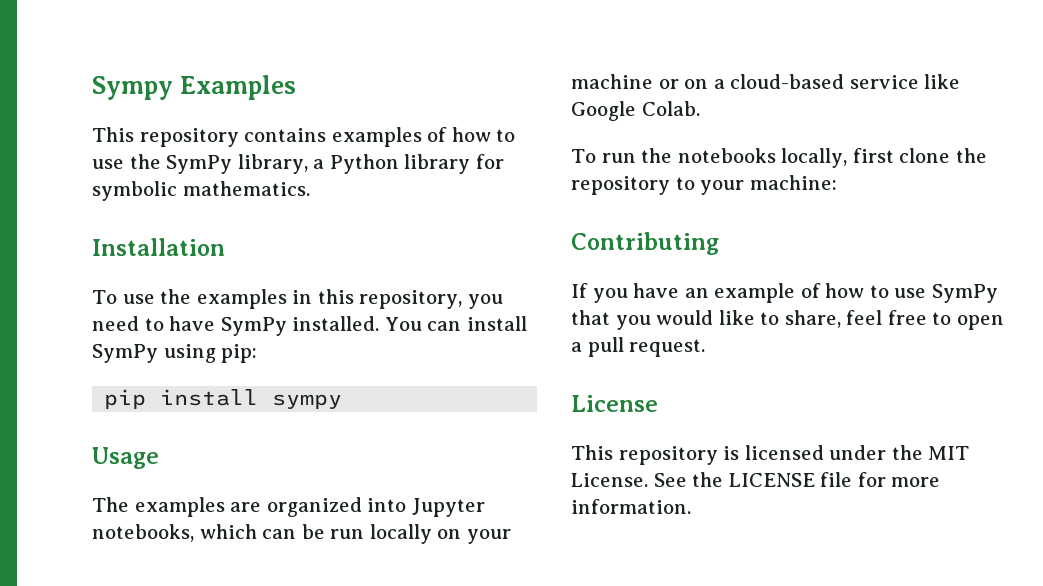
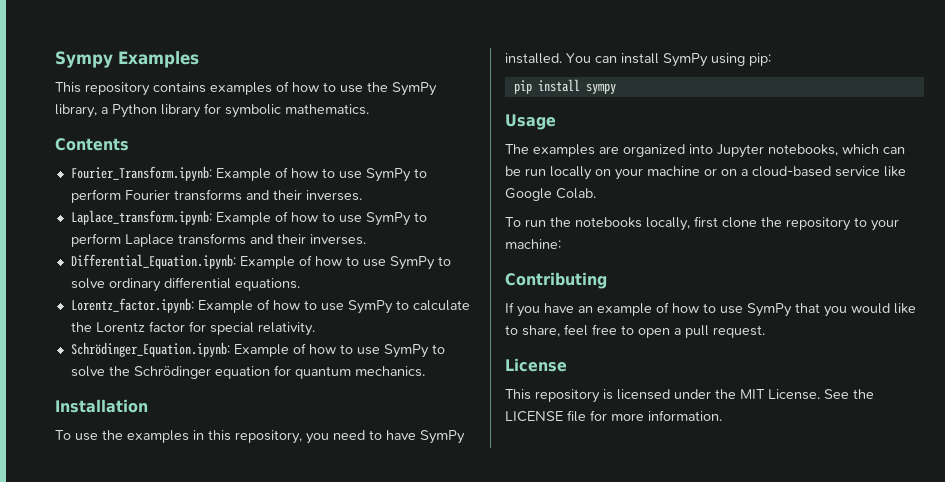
+ Contents
+ Fourier_Transform.ipynb: Example of how to use SymPy to perform Fourier transforms and their inverses.
+ Laplace_transform.ipynb: Example of how to use SymPy to perform Laplace transforms and their inverses.
+ Differential_Equation.ipynb: Example of how to use SymPy to solve ordinary differential equations.
+ Lorentz_factor.ipynb: Example of how to use SymPy to calculate the Lorentz factor for special relativity.
+ Schrödinger_Equation.ipynb: Example of how to use SymPy to solve the Schrödinger equation for quantum mechanics.

